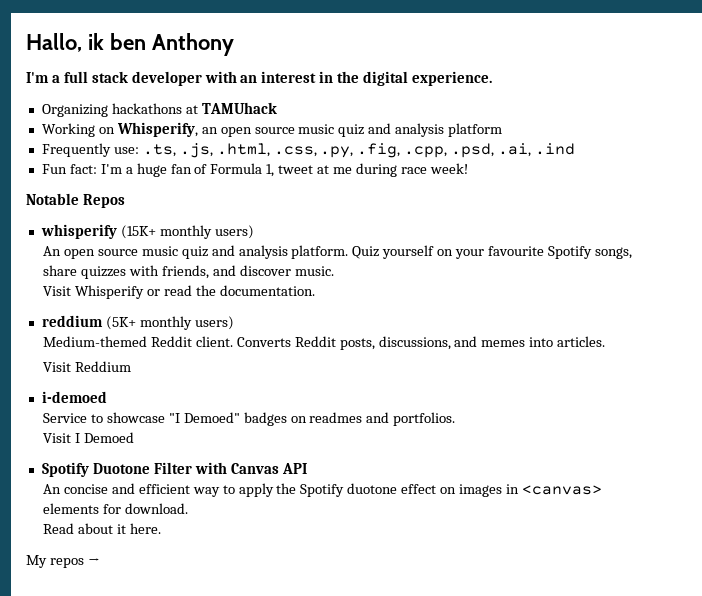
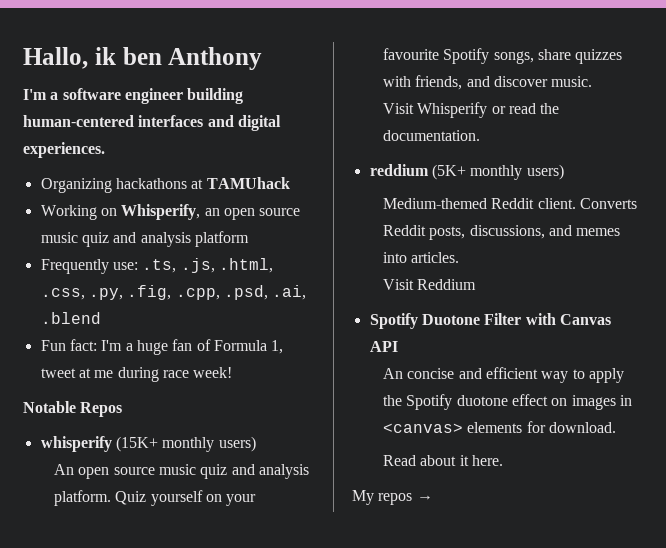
- I'm a full stack developer with an interest in the digital experience.
+ I'm a software engineer building human-centered interfaces and digital experiences.
- Frequently use: .ts, .js, .html, .css, .py, .fig, .cpp, .psd, .ai, .ind
+ Frequently use: .ts, .js, .html, .css, .py, .fig, .cpp, .psd, .ai, .blend
- i-demoed
- Service to showcase "I Demoed" badges on readmes and portfolios.
- Visit I Demoed

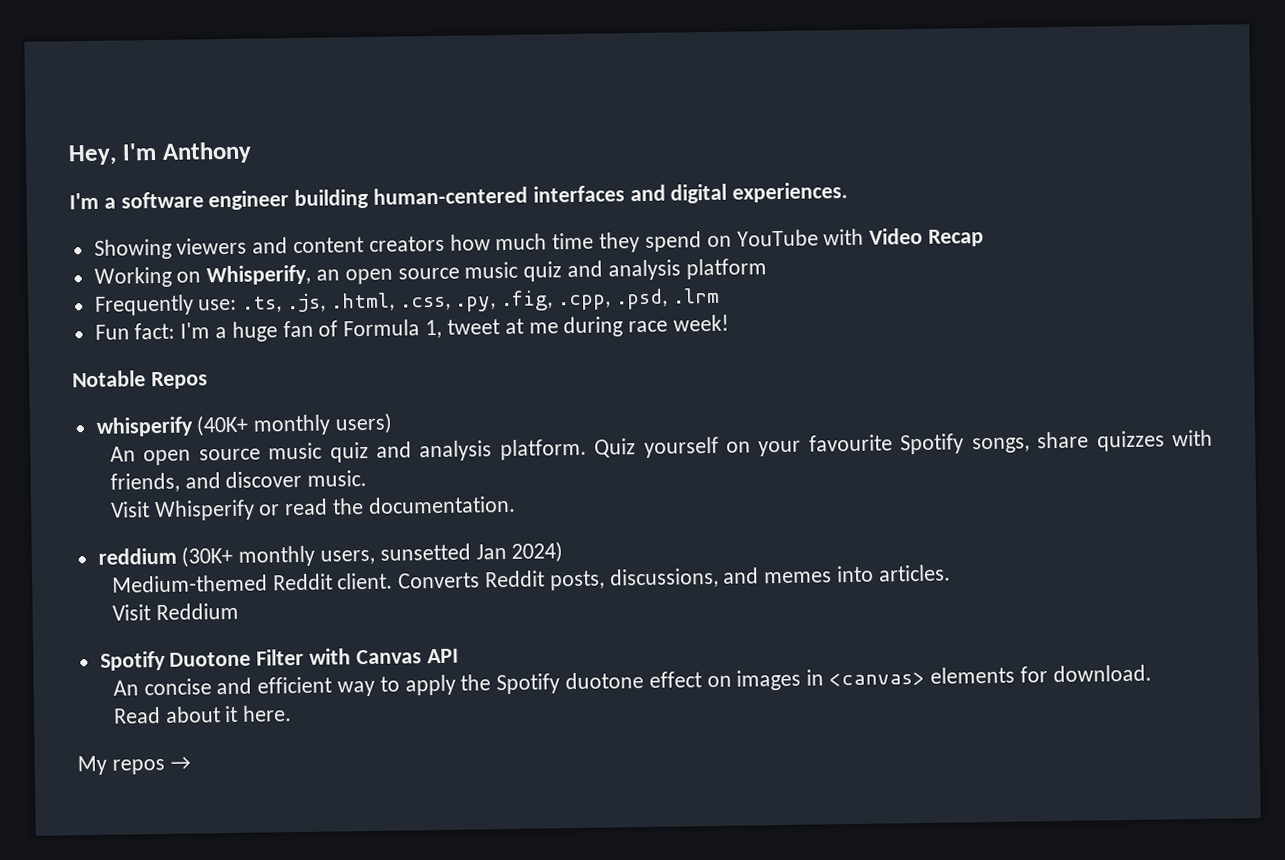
- Hallo, ik ben Anthony
+ Hey, I'm Anthony
- Organizing hackathons at TAMUhack
+ Showing viewers and content creators how much time they spend on YouTube with Video Recap
- Frequently use: .ts, .js, .html, .css, .py, .fig, .cpp, .psd, .ai, .blend
+ Frequently use: .ts, .js, .html, .css, .py, .fig, .cpp, .psd, .lrm
- whisperify (15K+ monthly users)
+ whisperify (40K+ monthly users)
- reddium (5K+ monthly users)
+ reddium (30K+ monthly users, sunsetted Jan 2024)

